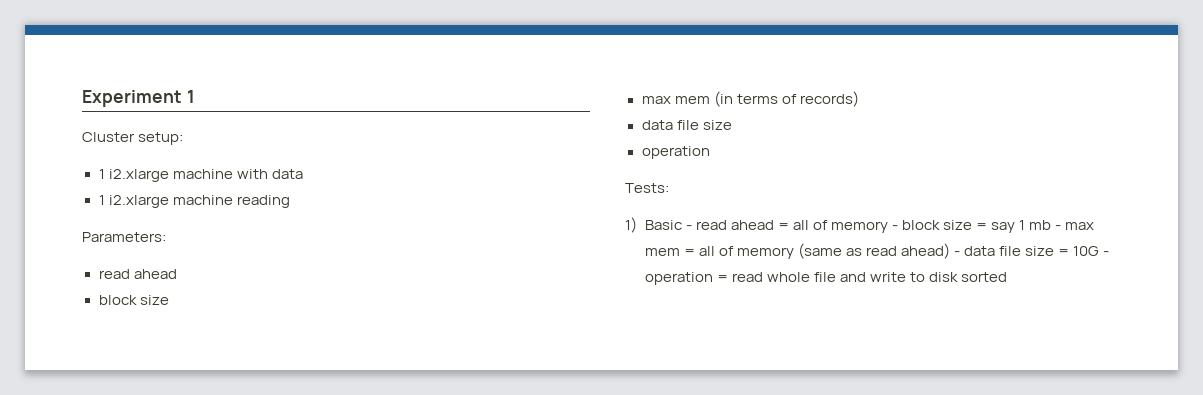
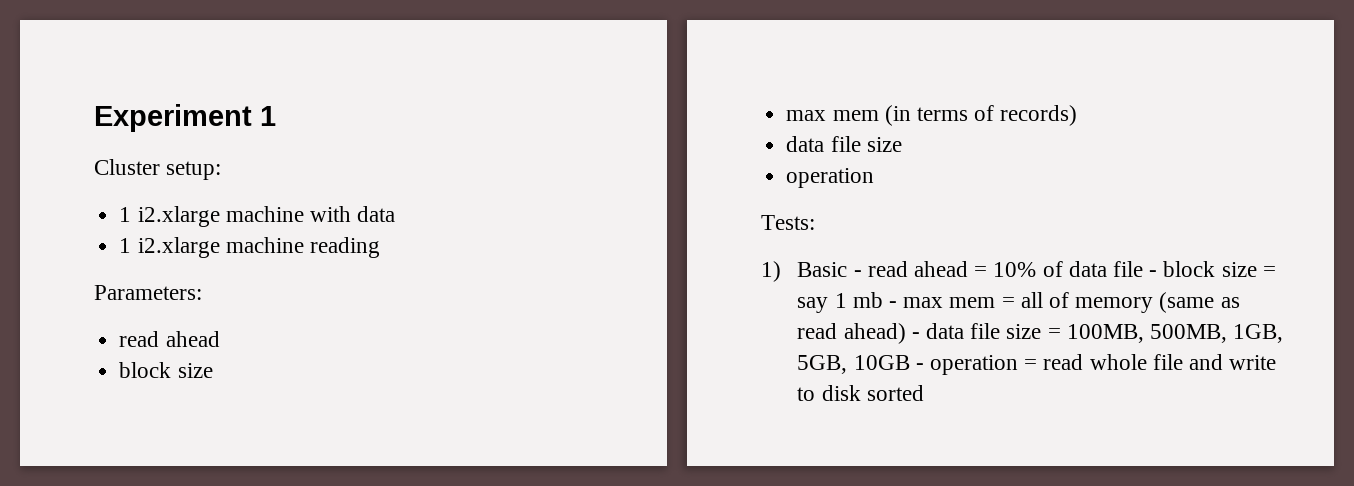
- 1) Basic - read ahead = all of memory - block size = say 1 mb - max mem = all of memory (same as read ahead) - data file size = 10G - operation = read whole file and write to disk sorted
+ 1) Basic - read ahead = 10% of data file - block size = say 1 mb - max mem = all of memory (same as read ahead) - data file size = 100MB, 500MB, 1GB, 5GB, 10GB - operation = read whole file and write to disk sorted

